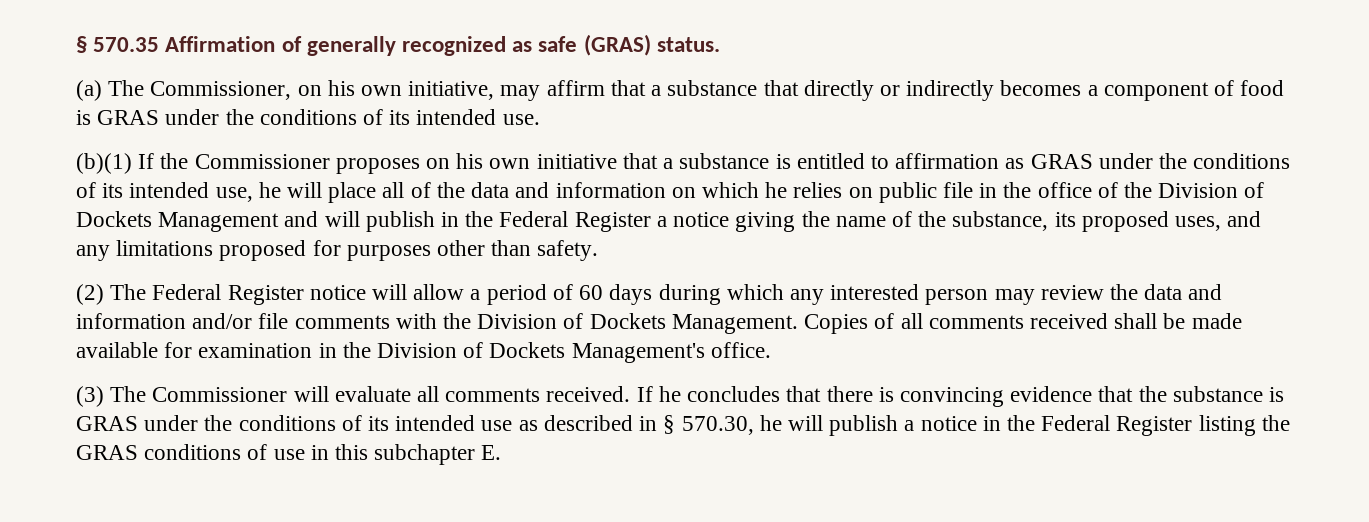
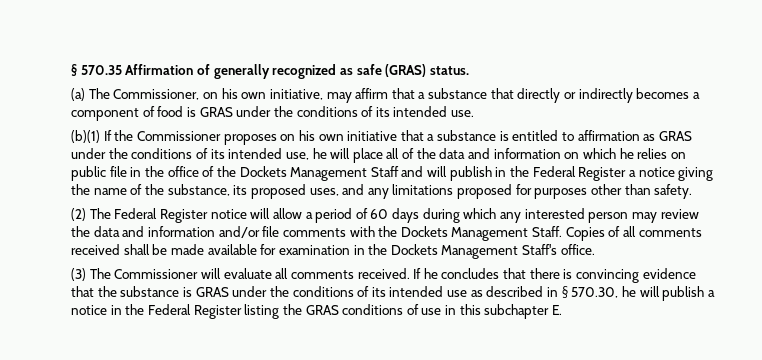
- (b)(1) If the Commissioner proposes on his own initiative that a substance is entitled to affirmation as GRAS under the conditions of its intended use, he will place all of the data and information on which he relies on public file in the office of the Division of Dockets Management and will publish in the Federal Register a notice giving the name of the substance, its proposed uses, and any limitations proposed for purposes other than safety.
+ (b)(1) If the Commissioner proposes on his own initiative that a substance is entitled to affirmation as GRAS under the conditions of its intended use, he will place all of the data and information on which he relies on public file in the office of the Dockets Management Staff and will publish in the Federal Register a notice giving the name of the substance, its proposed uses, and any limitations proposed for purposes other than safety.
- (2) The Federal Register notice will allow a period of 60 days during which any interested person may review the data and information and/or file comments with the Division of Dockets Management.
+ (2) The Federal Register notice will allow a period of 60 days during which any interested person may review the data and information and/or file comments with the Dockets Management Staff.
- Copies of all comments received shall be made available for examination in the Division of Dockets Management's office.
+ Copies of all comments received shall be made available for examination in the Dockets Management Staff's office.

